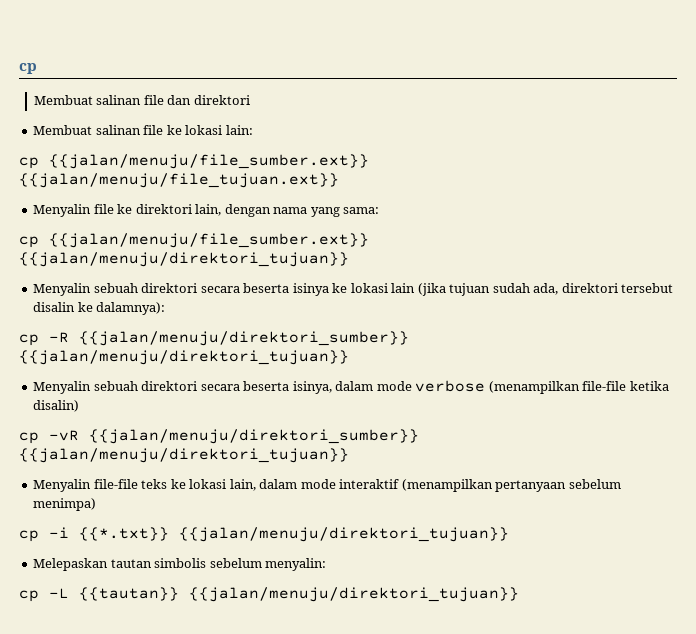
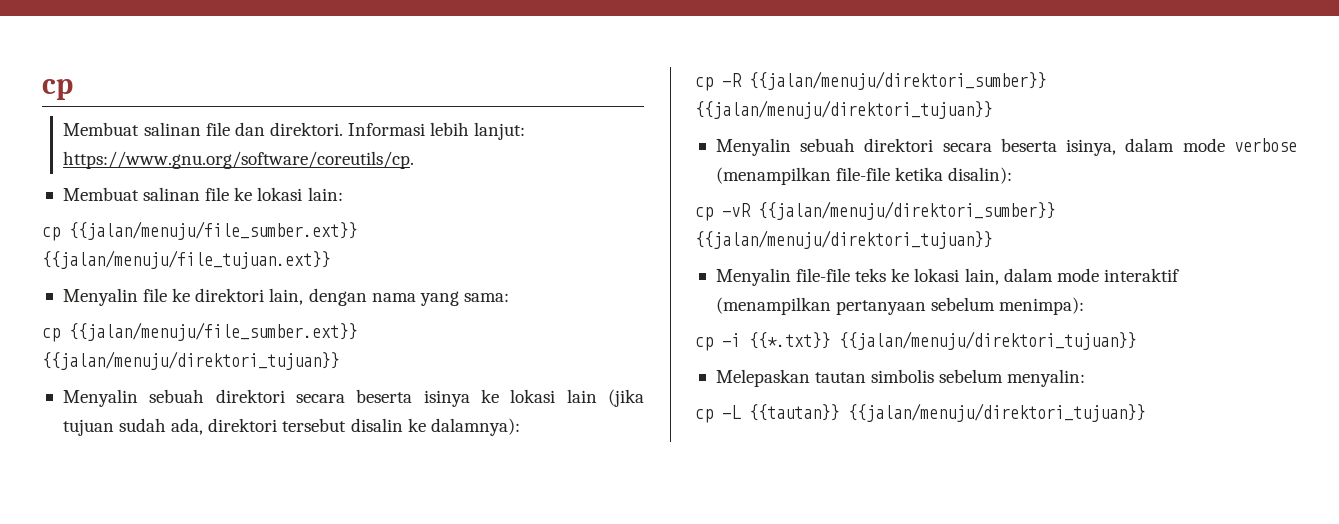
- Membuat salinan file dan direktori
+ Membuat salinan file dan direktori. Informasi lebih lanjut: https://www.gnu.org/software/coreutils/cp.
- Menyalin sebuah direktori secara beserta isinya, dalam mode verbose (menampilkan file-file ketika disalin)
+ Menyalin sebuah direktori secara beserta isinya, dalam mode verbose (menampilkan file-file ketika disalin):
- Menyalin file-file teks ke lokasi lain, dalam mode interaktif (menampilkan pertanyaan sebelum menimpa)
+ Menyalin file-file teks ke lokasi lain, dalam mode interaktif (menampilkan pertanyaan sebelum menimpa):

